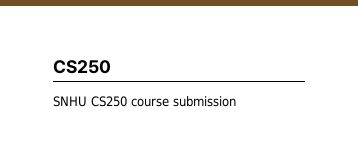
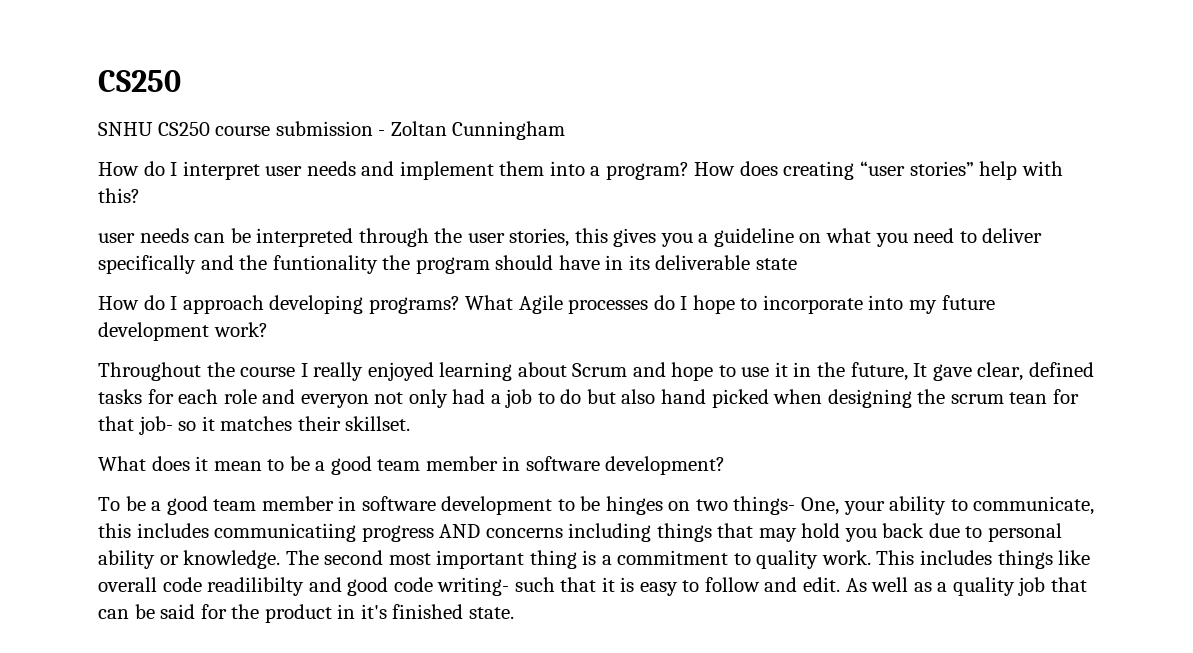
- SNHU CS250 course submission
+ SNHU CS250 course submission - Zoltan Cunningham
+ How do I interpret user needs and implement them into a program? How does creating “user stories” help with this?
+ user needs can be interpreted through the user stories, this gives you a guideline on what you need to deliver specifically and the funtionality the program should have in its deliverable state
+ How do I approach developing programs? What Agile processes do I hope to incorporate into my future development work?
+ Throughout the course I really enjoyed learning about Scrum and hope to use it in the future, It gave clear, defined tasks for each role and everyon not only had a job to do but also hand picked when designing the scrum tean for that job- so it matches their skillset.
+ What does it mean to be a good team member in software development?
+ To be a good team member in software development to be hinges on two things- One, your ability to communicate, this includes communicatiing progress AND concerns including things that may hold you back due to personal ability or knowledge. The second most important thing is a commitment to quality work. This includes things like overall code readilibilty and good code writing- such that it is easy to follow and edit. As well as a quality job that can be said for the product in it's finished state.

